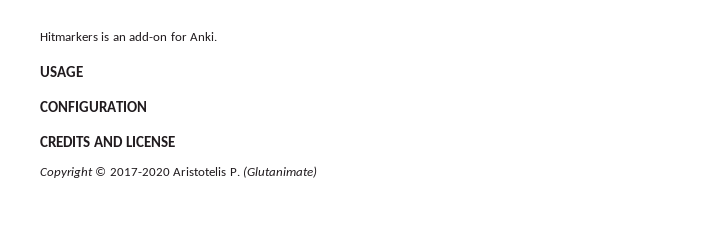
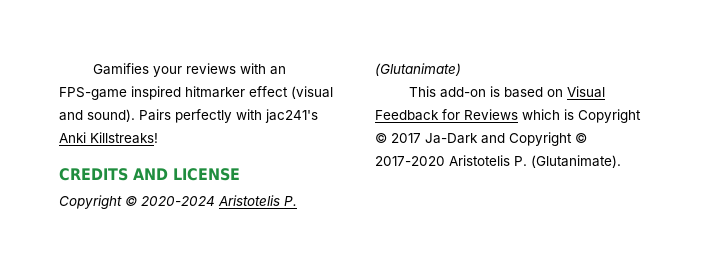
- Hitmarkers is an add-on for Anki.
- USAGE
- CONFIGURATION
+ Gamifies your reviews with an FPS-game inspired hitmarker effect (visual and sound). Pairs perfectly with jac241's Anki Killstreaks!
- Copyright © 2017-2020 Aristotelis P. (Glutanimate)
+ Copyright © 2020-2024 Aristotelis P. (Glutanimate)
+ This add-on is based on Visual Feedback for Reviews which is Copyright © 2017 Ja-Dark and Copyright © 2017-2020 Aristotelis P. (Glutanimate).

